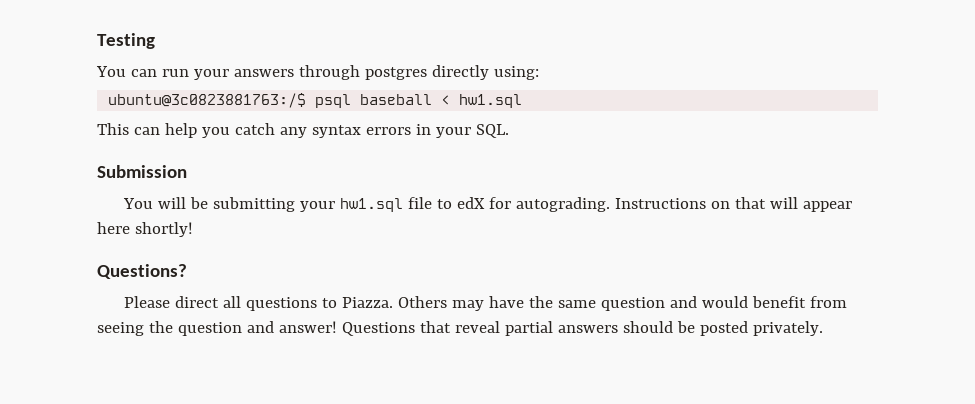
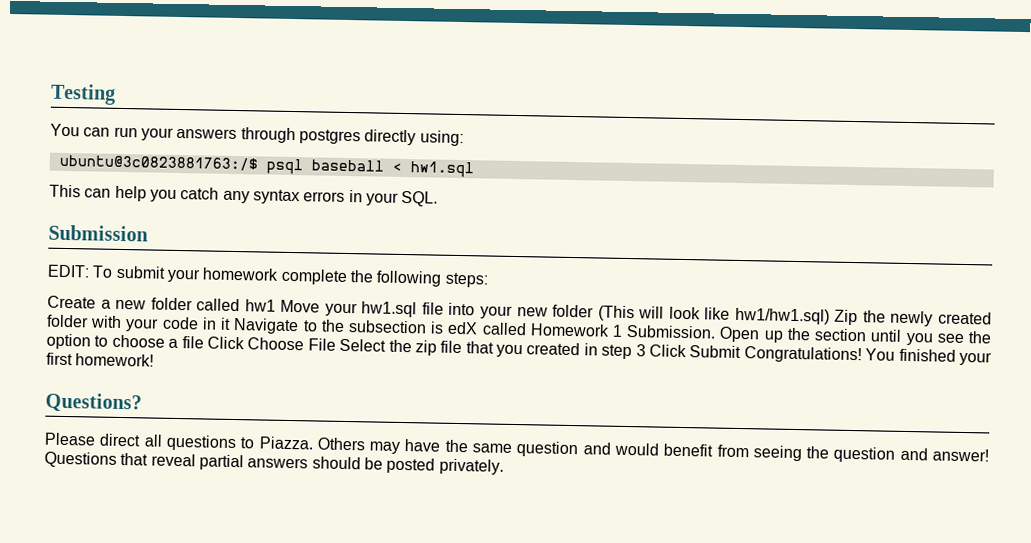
- You will be submitting your hw1.sql file to edX for autograding. Instructions on that will appear here shortly!
+ EDIT: To submit your homework complete the following steps:
+ Create a new folder called hw1 Move your hw1.sql file into your new folder (This will look like hw1/hw1.sql) Zip the newly created folder with your code in it Navigate to the subsection is edX called Homework 1 Submission. Open up the section until you see the option to choose a file Click Choose File Select the zip file that you created in step 3 Click Submit Congratulations! You finished your first homework!

